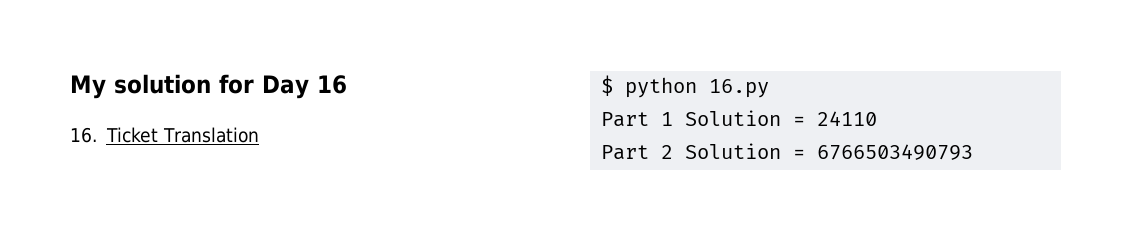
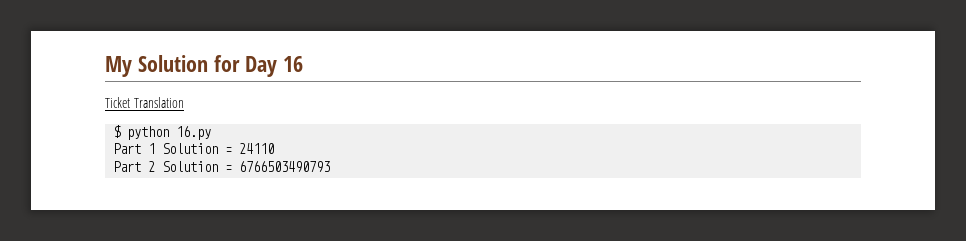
- My solution for Day 16
+ My Solution for Day 16
- 16. Ticket Translation
+ Ticket Translation

